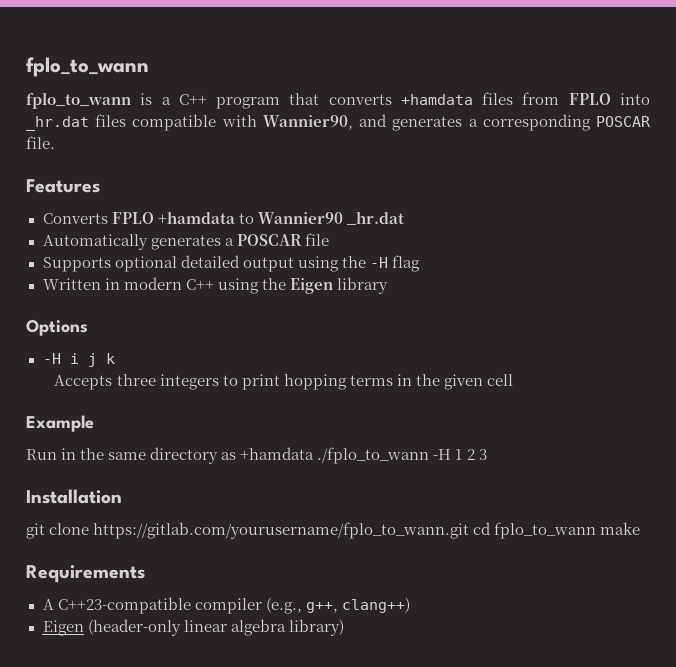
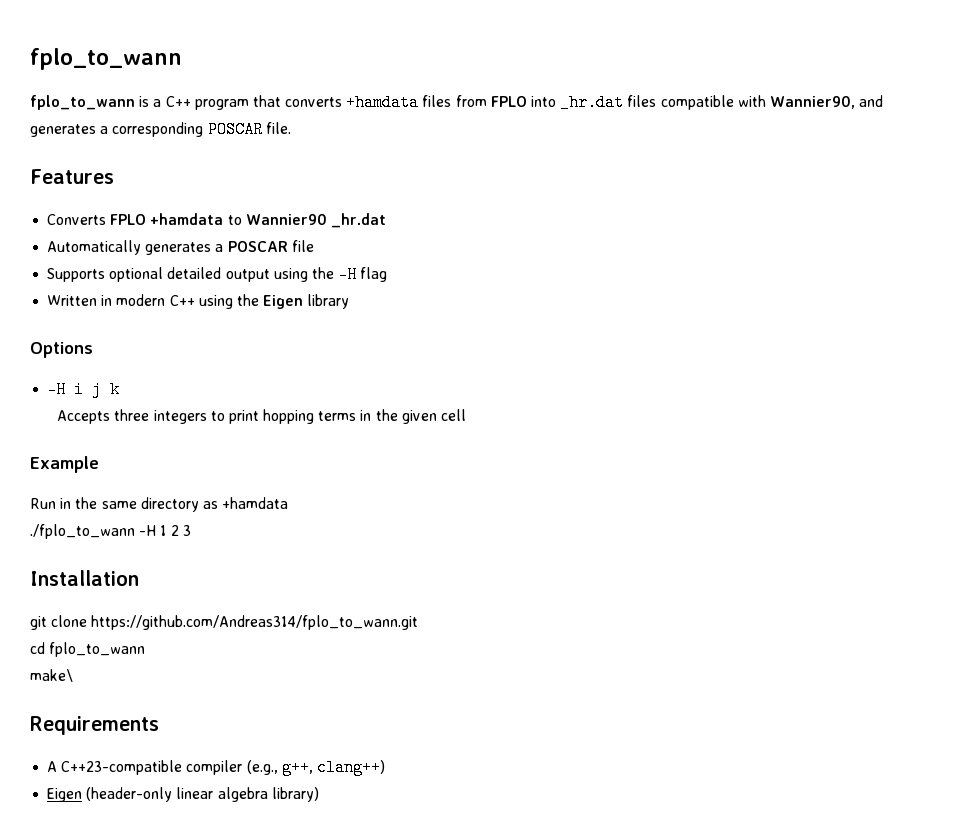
- Run in the same directory as +hamdata ./fplo_to_wann -H 1 2 3
+ Run in the same directory as +hamdata
+ ./fplo_to_wann -H 1 2 3
- git clone https://gitlab.com/yourusername/fplo_to_wann.git cd fplo_to_wann make
+ git clone https://github.com/Andreas314/fplo_to_wann.git
+ cd fplo_to_wann
+ make\

